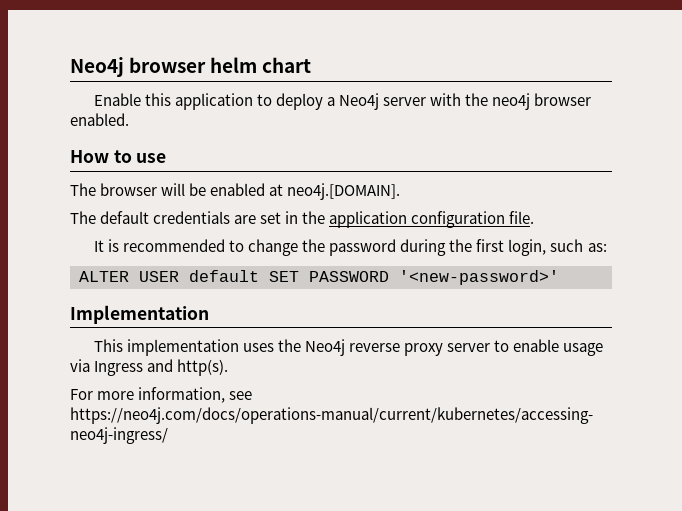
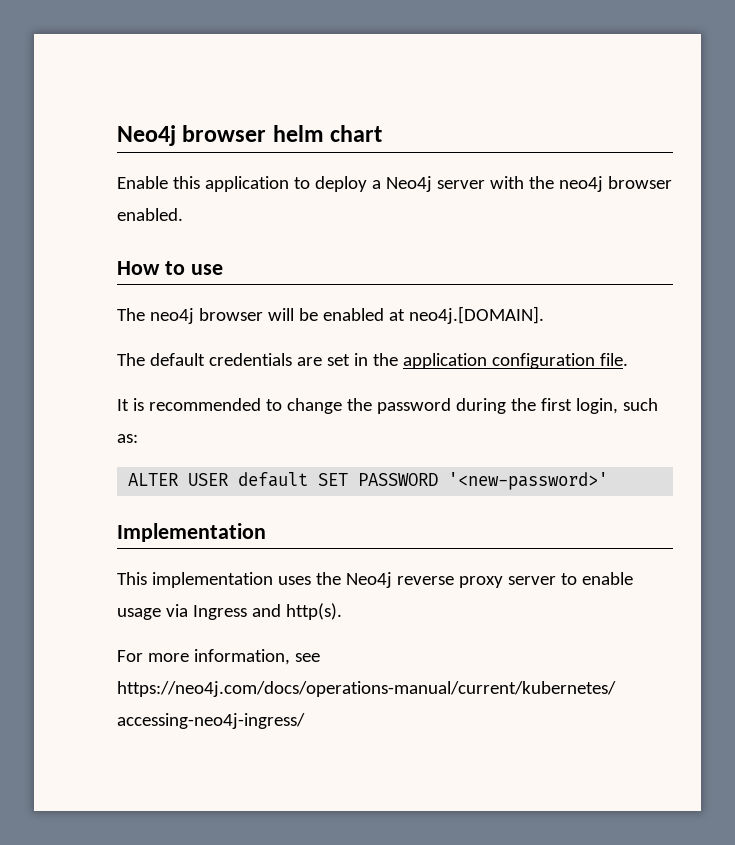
- The browser will be enabled at neo4j.[DOMAIN].
+ The neo4j browser will be enabled at neo4j.[DOMAIN].

